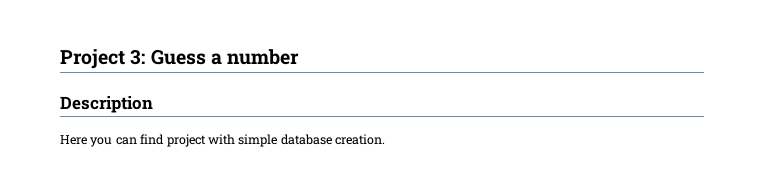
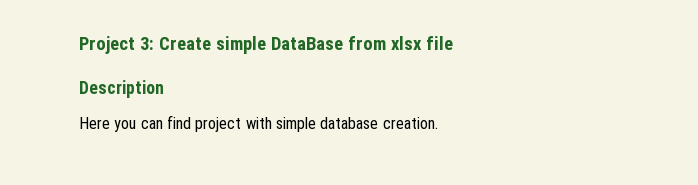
- Project 3: Guess a number
+ Project 3: Create simple DataBase from xlsx file

